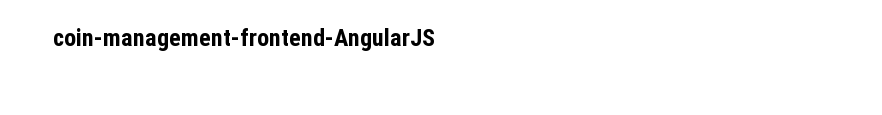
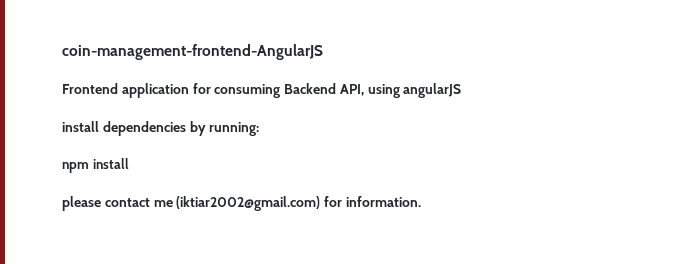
+ Frontend application for consuming Backend API, using angularJS
+ install dependencies by running:
+ npm install
+ please contact me (iktiar2002@gmail.com) for information.

